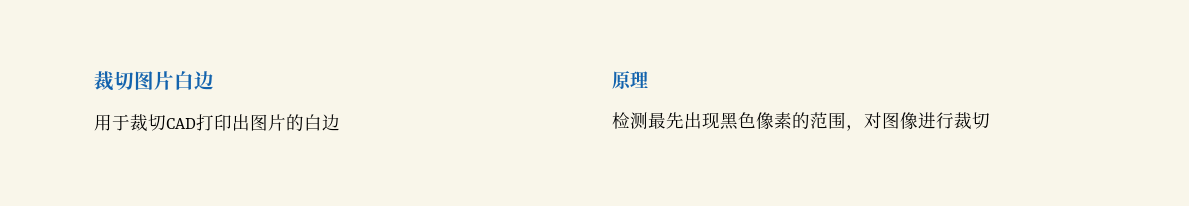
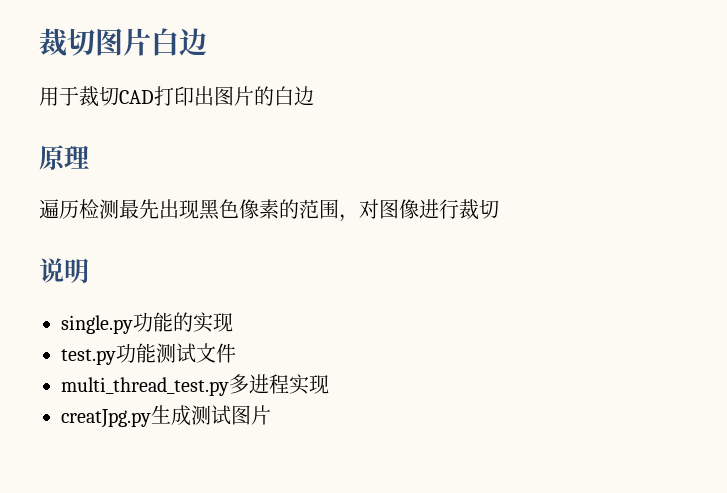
- 检测最先出现黑色像素的范围，对图像进行裁切
+ 遍历检测最先出现黑色像素的范围，对图像进行裁切
+ 说明
+ single.py功能的实现
+ test.py功能测试文件
+ multi_thread_test.py多进程实现
+ creatJpg.py生成测试图片

